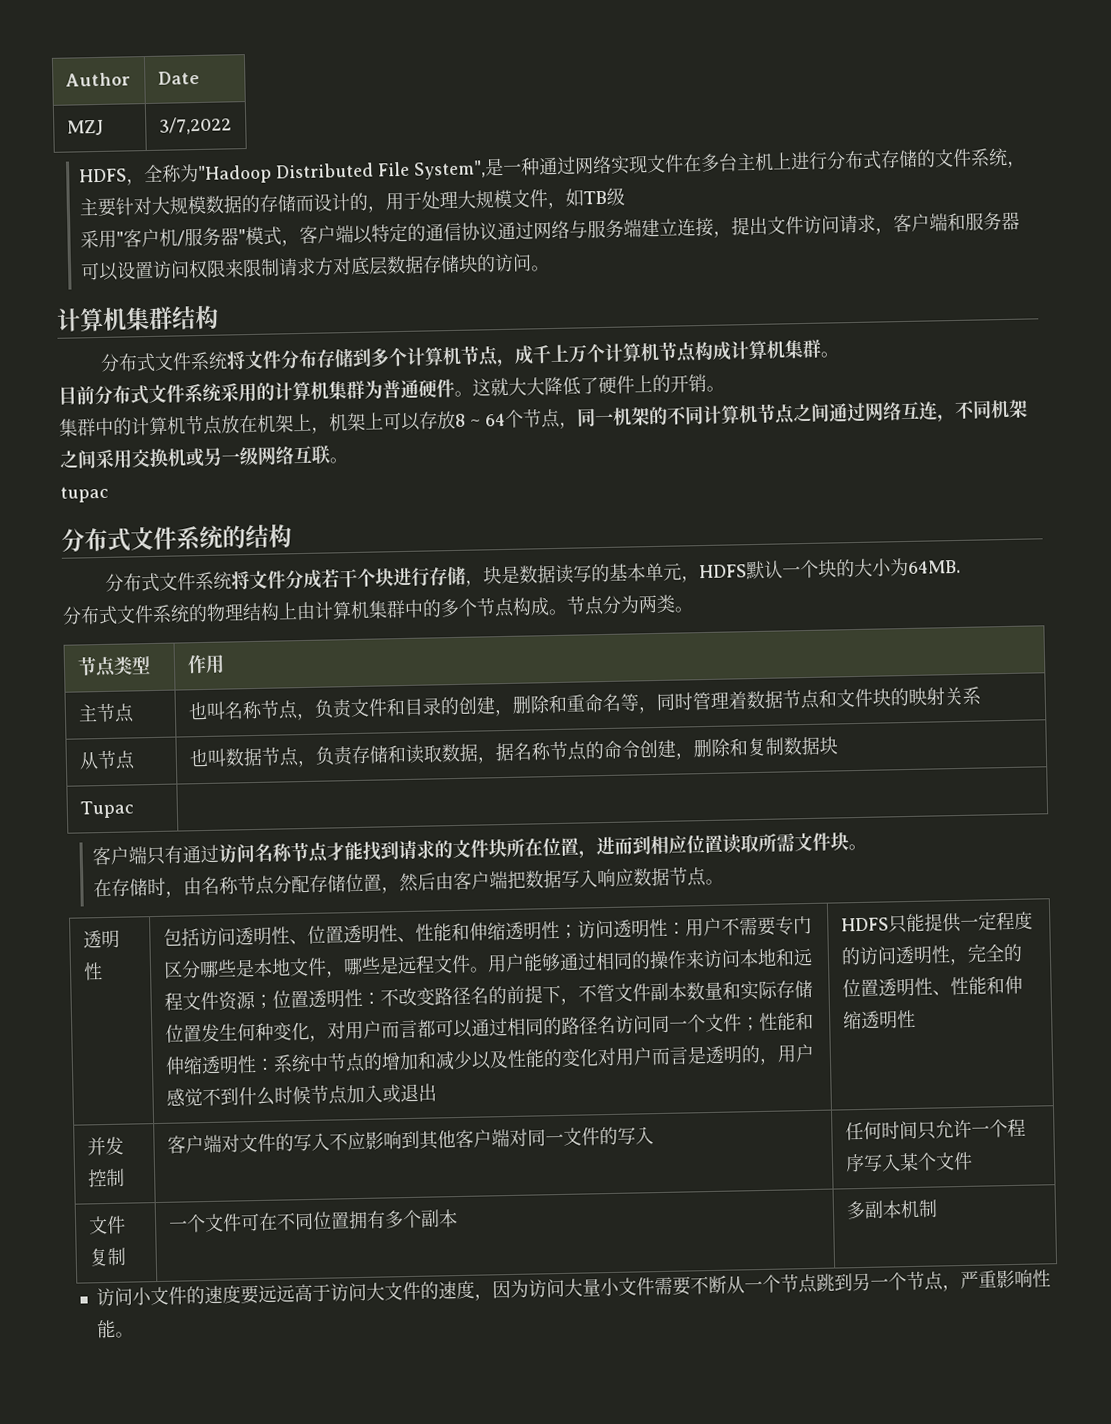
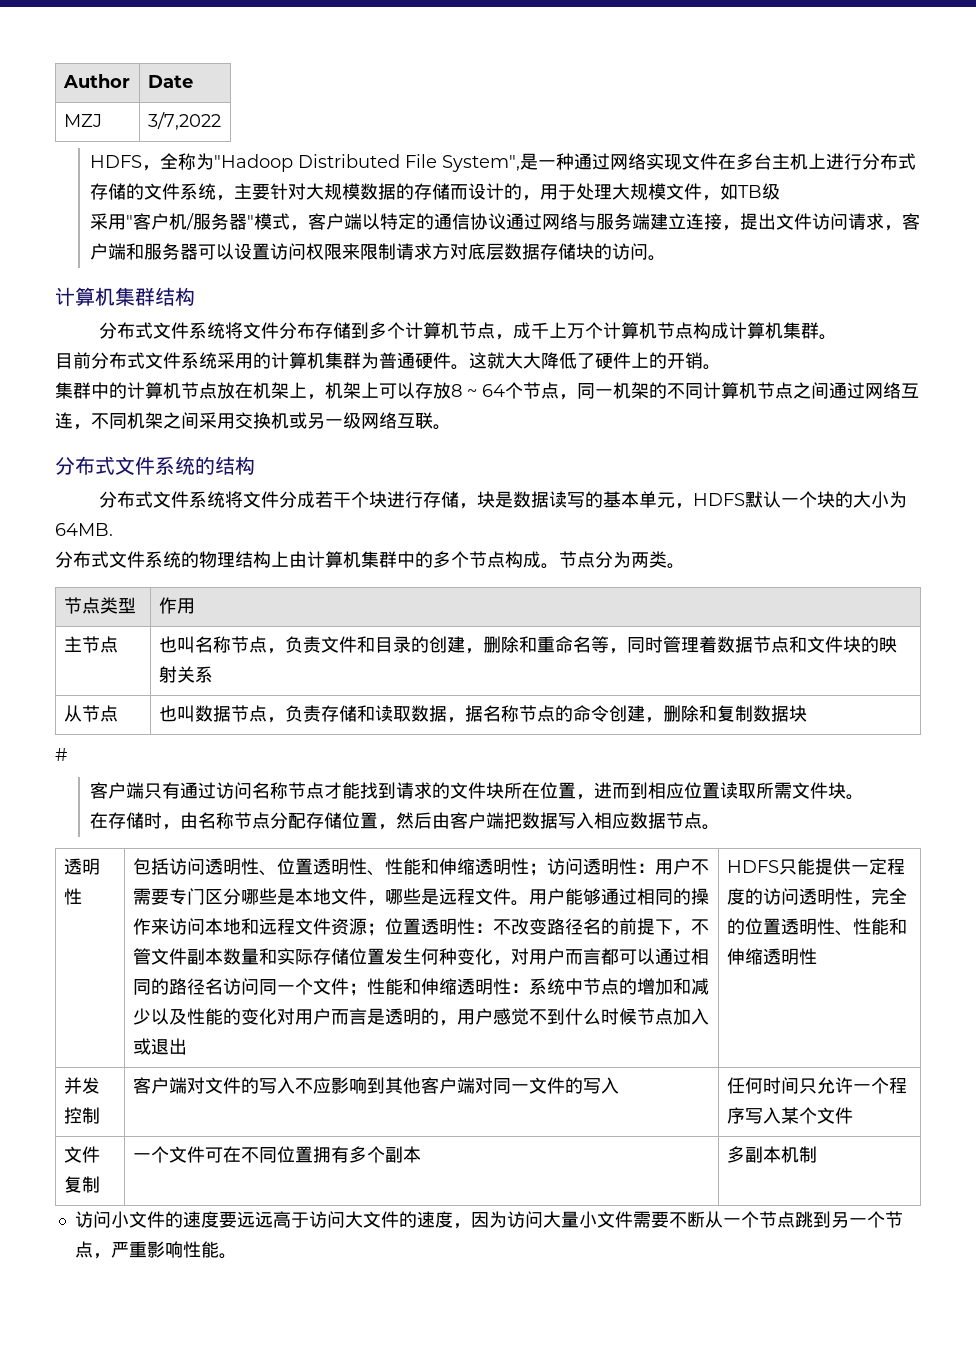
- tupac
- Tupac |
+ #
- 在存储时，由名称节点分配存储位置，然后由客户端把数据写入响应数据节点。
+ 在存储时，由名称节点分配存储位置，然后由客户端把数据写入相应数据节点。

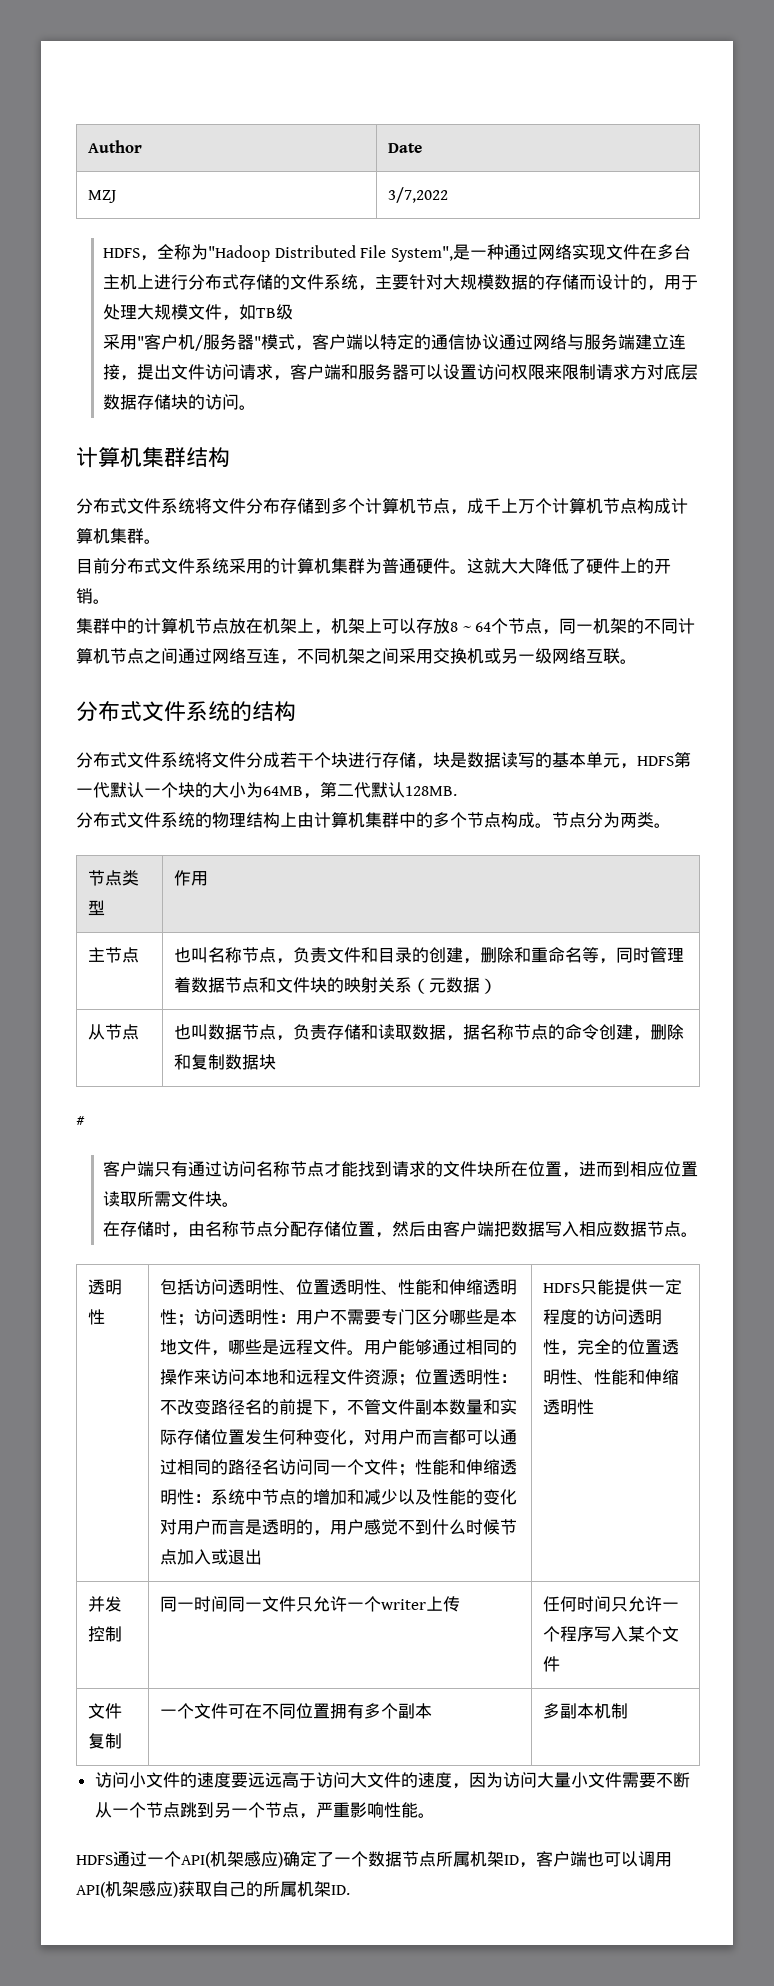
- 分布式文件系统将文件分成若干个块进行存储，块是数据读写的基本单元，HDFS默认一个块的大小为64MB.
+ 分布式文件系统将文件分成若干个块进行存储，块是数据读写的基本单元，HDFS第一代默认一个块的大小为64MB，第二代默认128MB.
- 主节点 | 也叫名称节点，负责文件和目录的创建，删除和重命名等，同时管理着数据节点和文件块的映射关系
+ 主节点 | 也叫名称节点，负责文件和目录的创建，删除和重命名等，同时管理着数据节点和文件块的映射关系（元数据）
- 并发控制 | 客户端对文件的写入不应影响到其他客户端对同一文件的写入 | 任何时间只允许一个程序写入某个文件
+ 并发控制 | 同一时间同一文件只允许一个writer上传 | 任何时间只允许一个程序写入某个文件
+ HDFS通过一个API(机架感应)确定了一个数据节点所属机架ID，客户端也可以调用API(机架感应)获取自己的所属机架ID.

